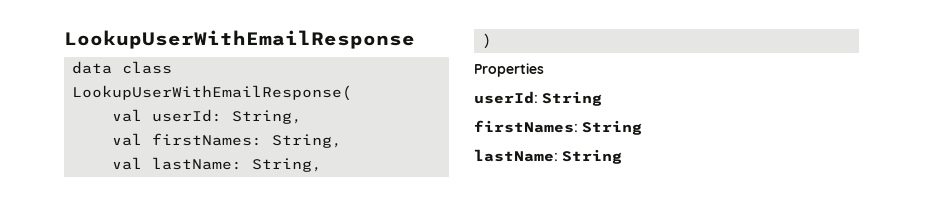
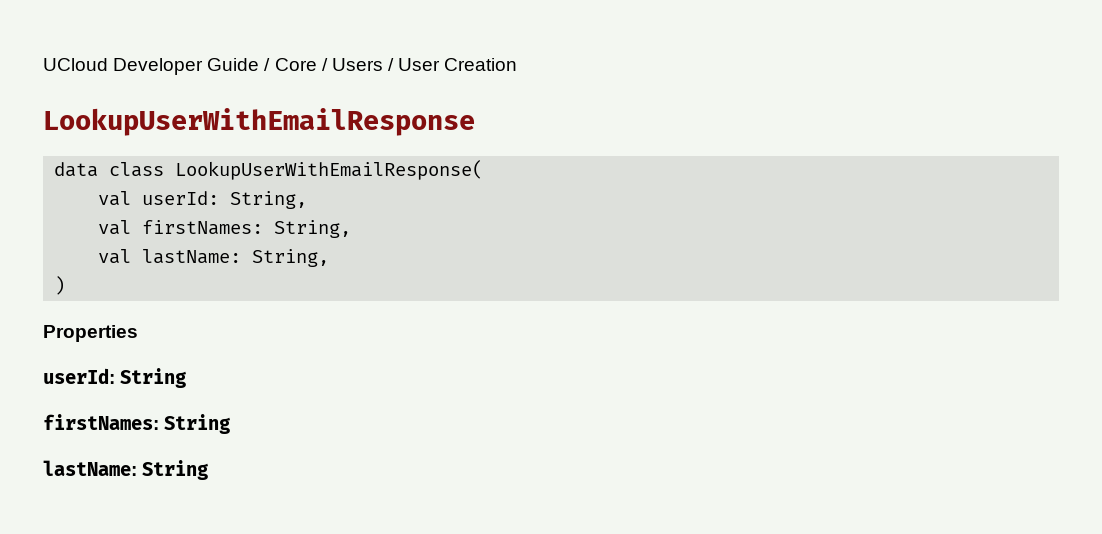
+ UCloud Developer Guide / Core / Users / User Creation

